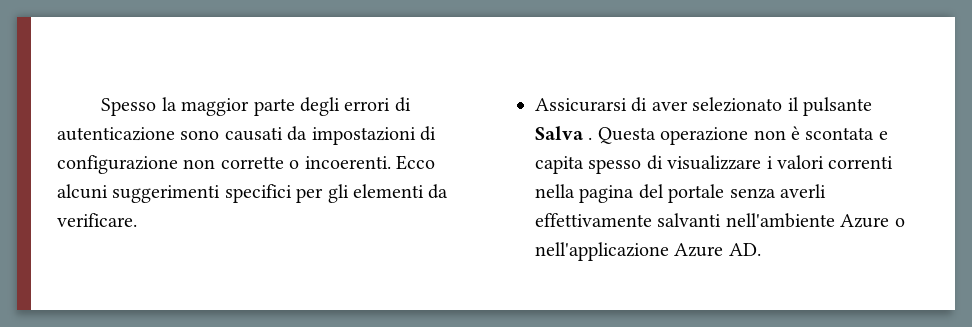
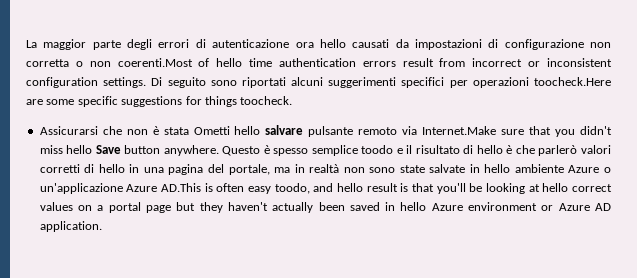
- Spesso la maggior parte degli errori di autenticazione sono causati da impostazioni di configurazione non corrette o incoerenti. Ecco alcuni suggerimenti specifici per gli elementi da verificare.
- Assicurarsi di aver selezionato il pulsante Salva . Questa operazione non è scontata e capita spesso di visualizzare i valori correnti nella pagina del portale senza averli effettivamente salvanti nell'ambiente Azure o nell'applicazione Azure AD.
+ La maggior parte degli errori di autenticazione ora hello causati da impostazioni di configurazione non corretta o non coerenti.Most of hello time authentication errors result from incorrect or inconsistent configuration settings. Di seguito sono riportati alcuni suggerimenti specifici per operazioni toocheck.Here are some specific suggestions for things toocheck.
+ Assicurarsi che non è stata Ometti hello salvare pulsante remoto via Internet.Make sure that you didn't miss hello Save button anywhere. Questo è spesso semplice toodo e il risultato di hello è che parlerò valori corretti di hello in una pagina del portale, ma in realtà non sono state salvate in hello ambiente Azure o un'applicazione Azure AD.This is often easy toodo, and hello result is that you'll be looking at hello correct values on a portal page but they haven't actually been saved in hello Azure environment or Azure AD application.

